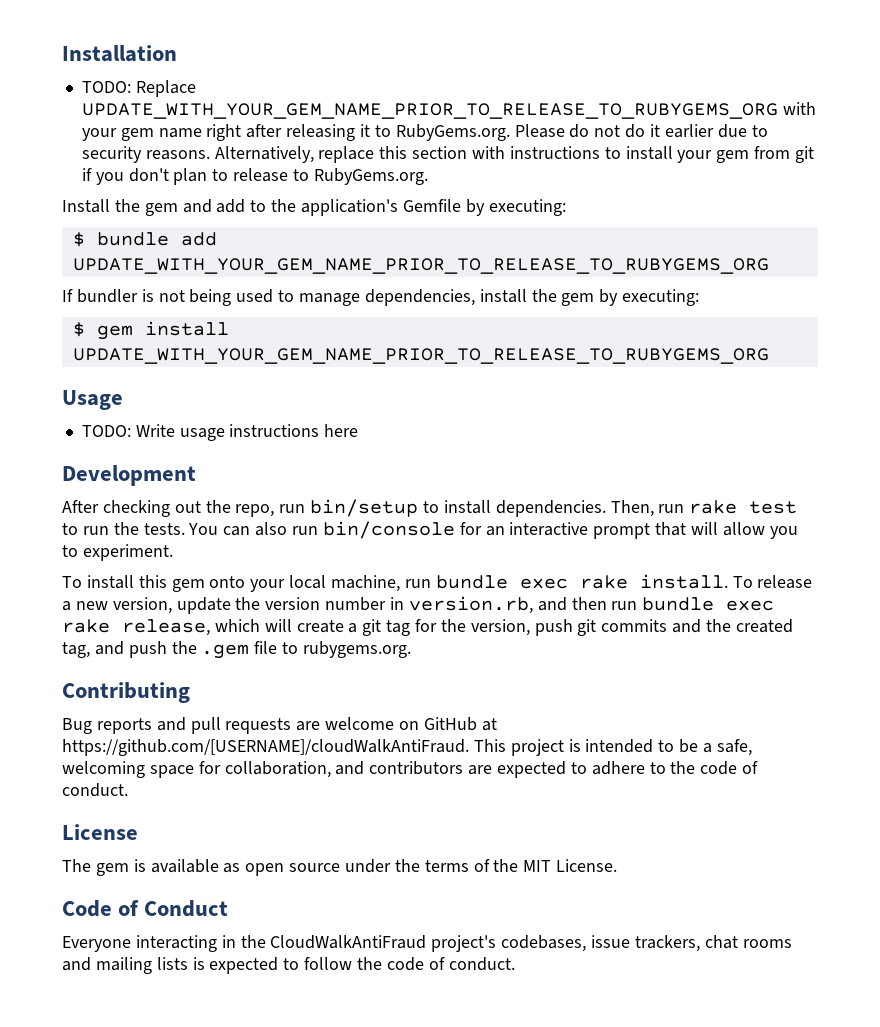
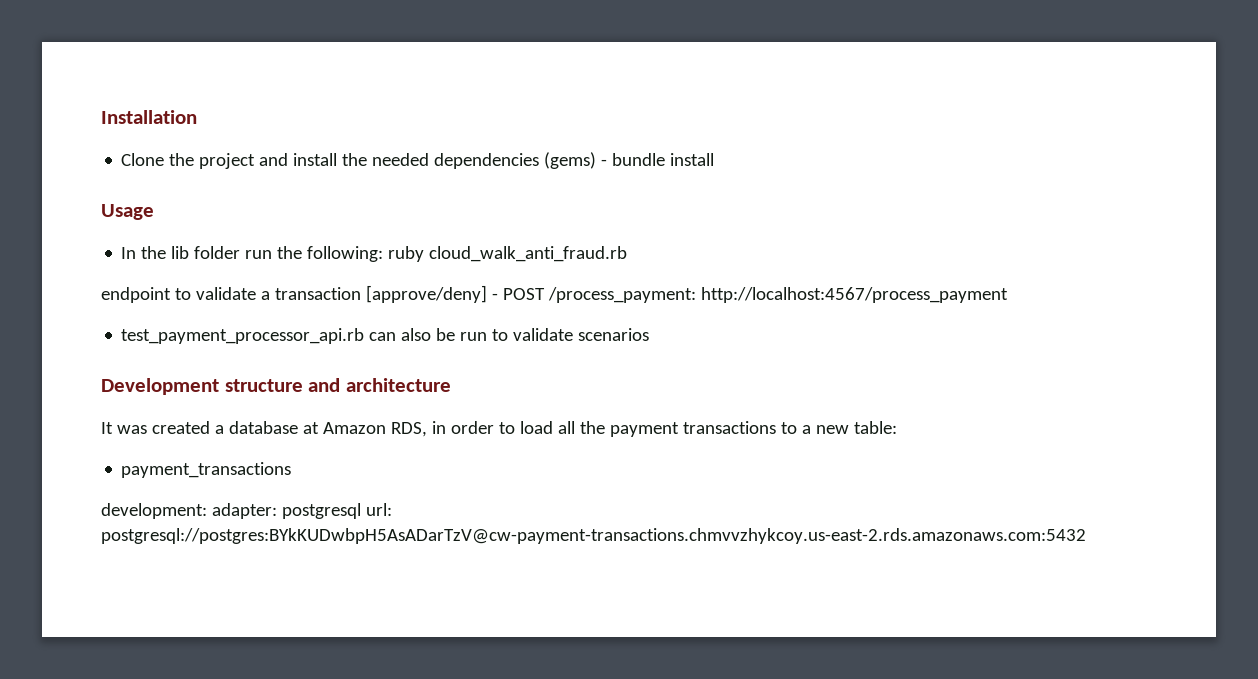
- TODO: Replace UPDATE_WITH_YOUR_GEM_NAME_PRIOR_TO_RELEASE_TO_RUBYGEMS_ORG with your gem name right after releasing it to RubyGems.org. Please do not do it earlier due to security reasons. Alternatively, replace this section with instructions to install your gem from git if you don't plan to release to RubyGems.org.
- Install the gem and add to the application's Gemfile by executing:
- $ bundle add UPDATE_WITH_YOUR_GEM_NAME_PRIOR_TO_RELEASE_TO_RUBYGEMS_ORG
- If bundler is not being used to manage dependencies, install the gem by executing:
- $ gem install UPDATE_WITH_YOUR_GEM_NAME_PRIOR_TO_RELEASE_TO_RUBYGEMS_ORG
+ Clone the project and install the needed dependencies (gems) - bundle install
- TODO: Write usage instructions here
- Development
- After checking out the repo, run bin/setup to install dependencies. Then, run rake test to run the tests. You can also run bin/console for an interactive prompt that will allow you to experiment.
- To install this gem onto your local machine, run bundle exec rake install. To release a new version, update the version number in version.rb, and then run bundle exec rake release, which will create a git tag for the version, push git commits and the created tag, and push the .gem file to rubygems.org.
- Contributing
- Bug reports and pull requests are welcome on GitHub at https://github.com/[USERNAME]/cloudWalkAntiFraud. This project is intended to be a safe, welcoming space for collaboration, and contributors are expected to adhere to the code of conduct.
- License
- The gem is available as open source under the terms of the MIT License.
- Code of Conduct
- Everyone interacting in the CloudWalkAntiFraud project's codebases, issue trackers, chat rooms and mailing lists is expected to follow the code of conduct.
+ In the lib folder run the following: ruby cloud_walk_anti_fraud.rb
+ endpoint to validate a transaction [approve/deny] - POST /process_payment: http://localhost:4567/process_payment
+ test_payment_processor_api.rb can also be run to validate scenarios
+ Development structure and architecture
+ It was created a database at Amazon RDS, in order to load all the payment transactions to a new table:
+ payment_transactions
+ development: adapter: postgresql url: postgresql://postgres:BYkKUDwbpH5AsADarTzV@cw-payment-transactions.chmvvzhykcoy.us-east-2.rds.amazonaws.com:5432

